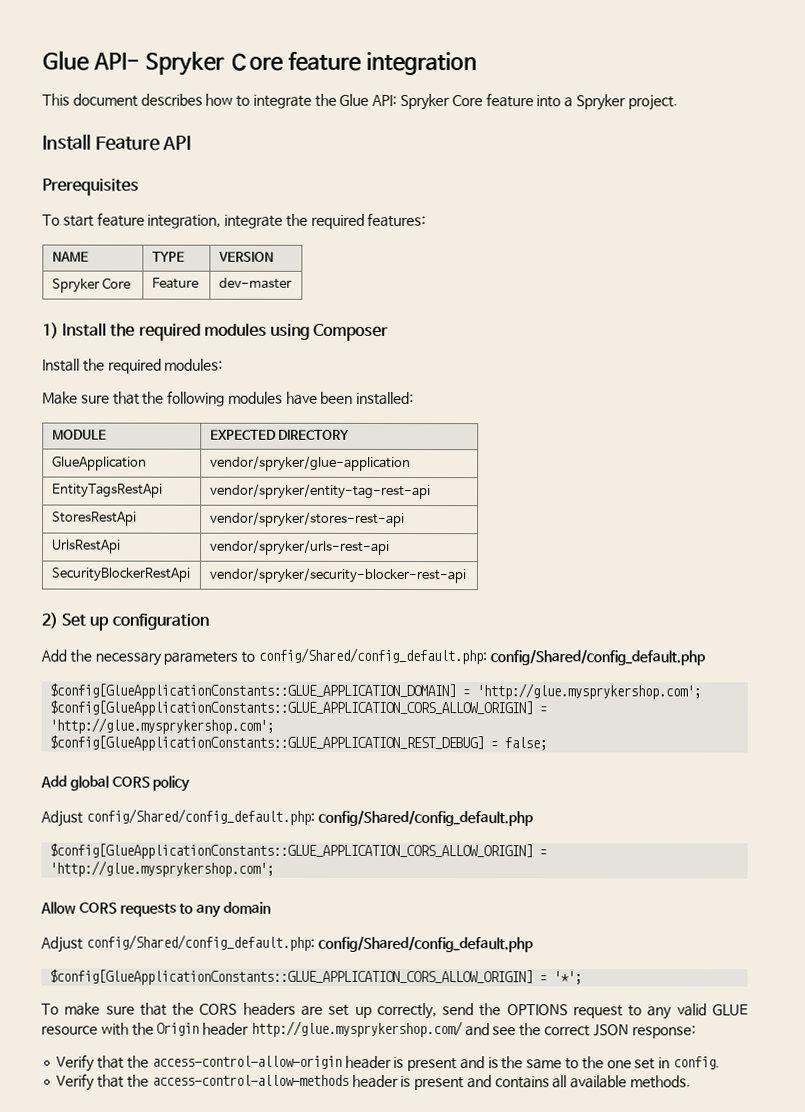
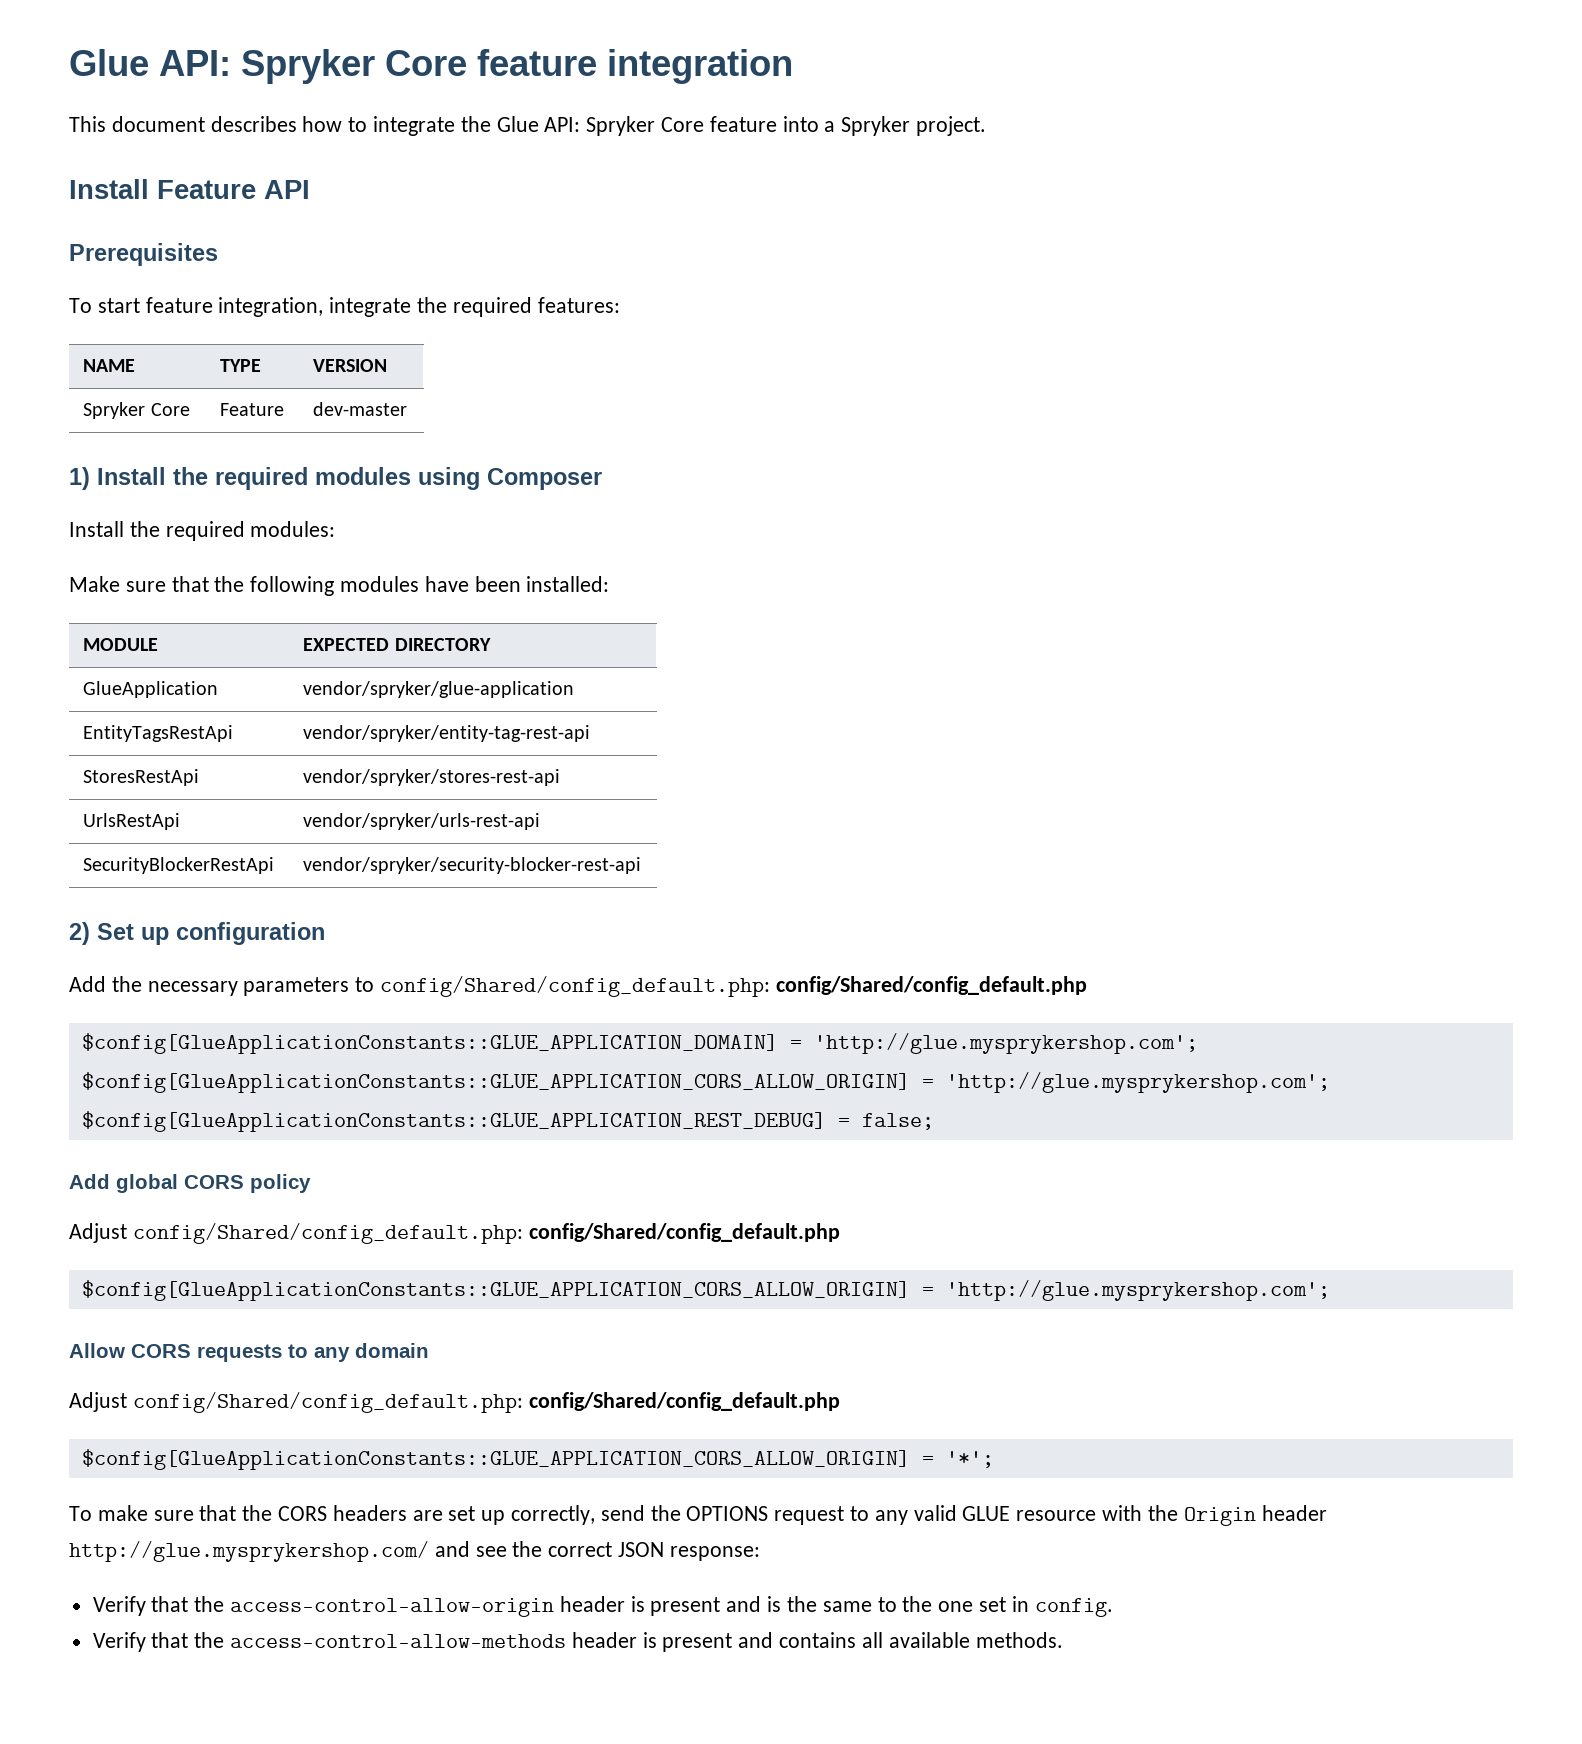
- Glue API- Spryker Сore feature integration
+ Glue API: Spryker Сore feature integration

